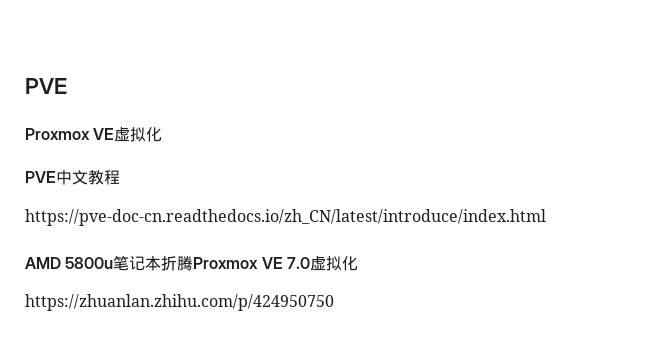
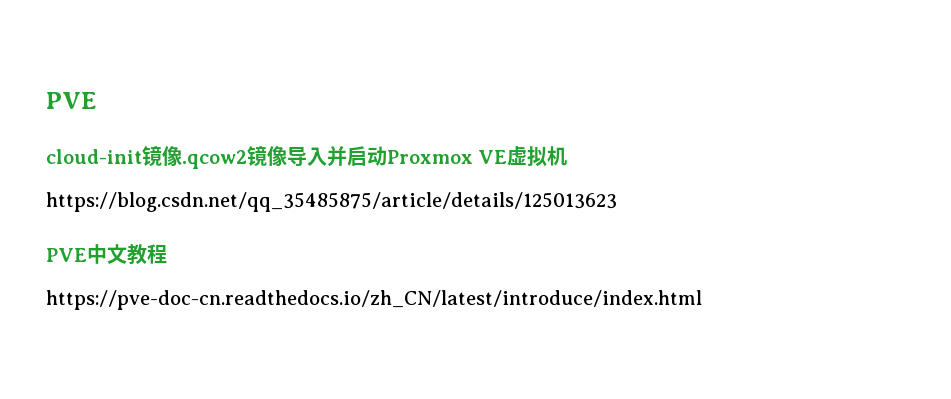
- Proxmox VE虚拟化
+ cloud-init镜像.qcow2镜像导入并启动Proxmox VE虚拟机
+ https://blog.csdn.net/qq_35485875/article/details/125013623
- AMD 5800u笔记本折腾Proxmox VE 7.0虚拟化
- https://zhuanlan.zhihu.com/p/424950750

